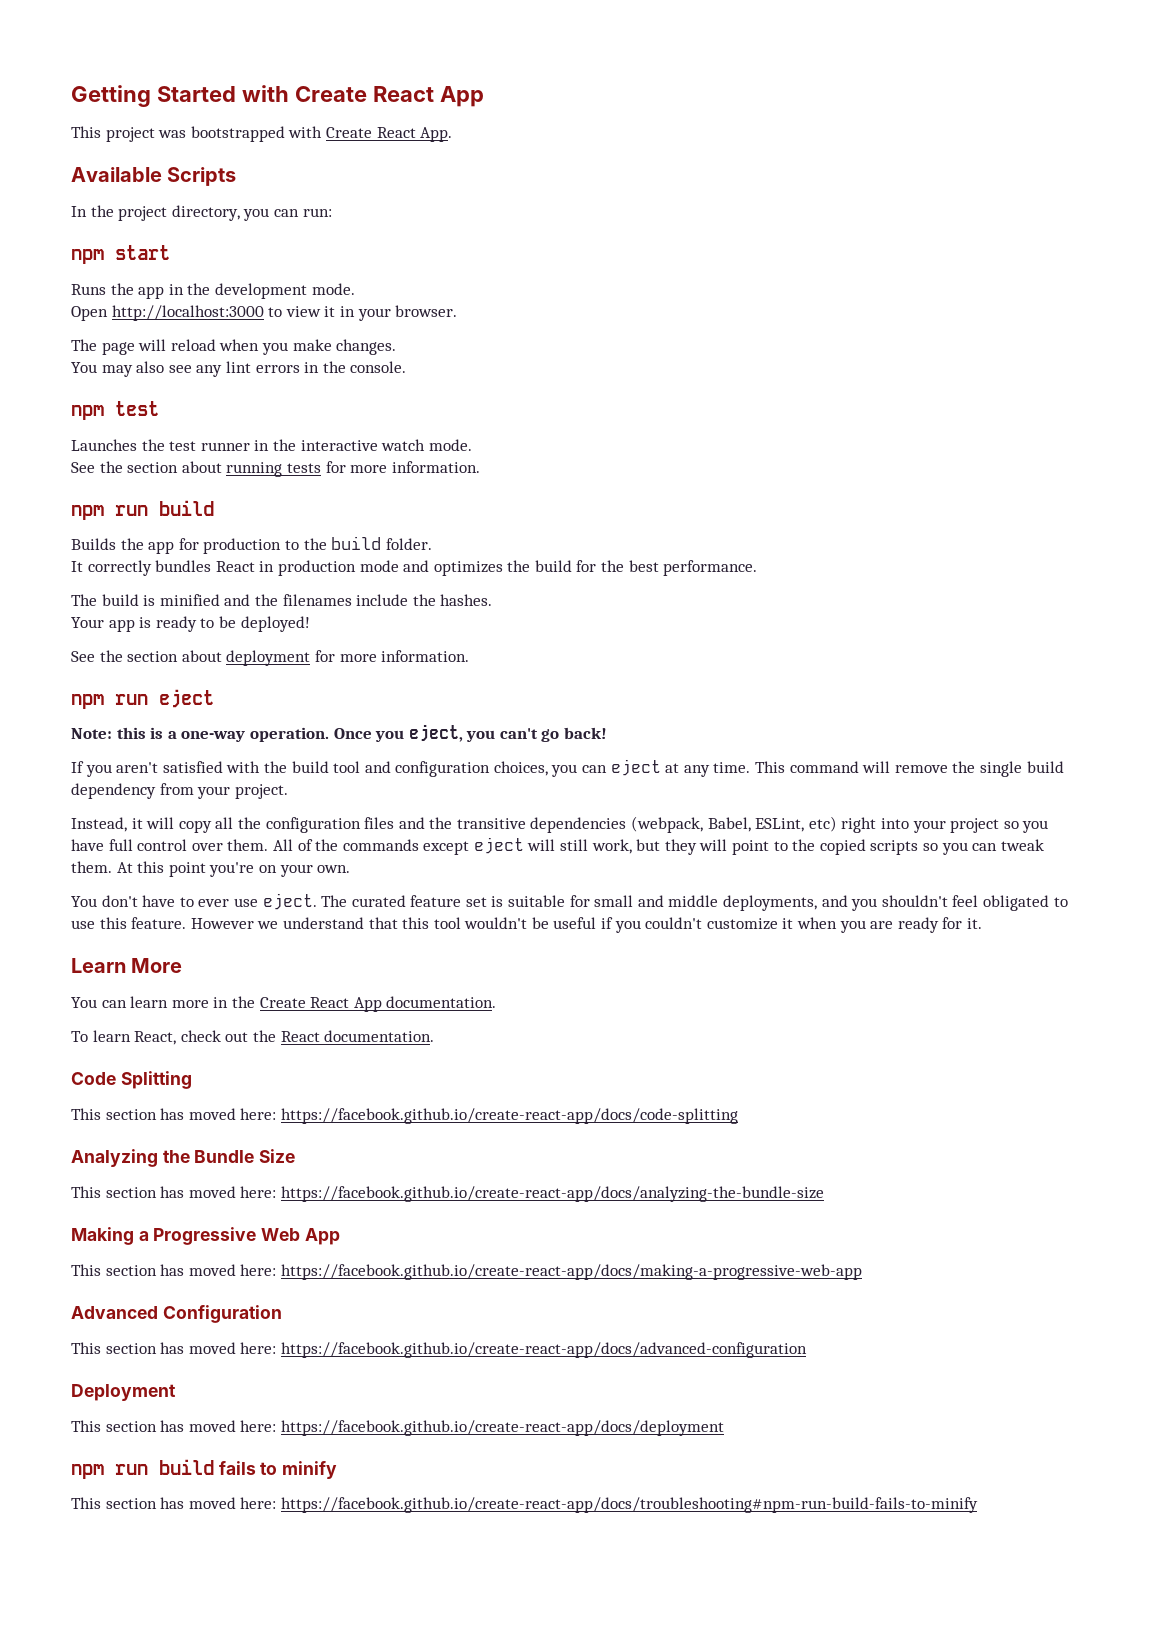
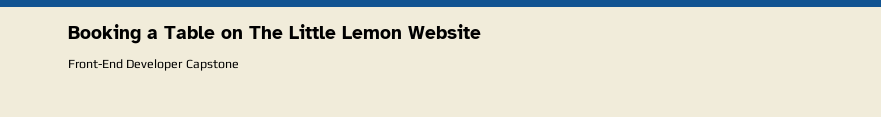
- Getting Started with Create React App
- This project was bootstrapped with Create React App.
- Available Scripts
- In the project directory, you can run:
- npm start
- Runs the app in the development mode.
- Open http://localhost:3000 to view it in your browser.
- The page will reload when you make changes.
- You may also see any lint errors in the console.
- npm test
- Launches the test runner in the interactive watch mode.
- See the section about running tests for more information.
- npm run build
- Builds the app for production to the build folder.
- It correctly bundles React in production mode and optimizes the build for the best performance.
- The build is minified and the filenames include the hashes.
- Your app is ready to be deployed!
- See the section about deployment for more information.
- npm run eject
- Note: this is a one-way operation. Once you eject, you can't go back!
- If you aren't satisfied with the build tool and configuration choices, you can eject at any time. This command will remove the single build dependency from your project.
- Instead, it will copy all the configuration files and the transitive dependencies (webpack, Babel, ESLint, etc) right into your project so you have full control over them. All of the commands except eject will still work, but they will point to the copied scripts so you can tweak them. At this point you're on your own.
- You don't have to ever use eject. The curated feature set is suitable for small and middle deployments, and you shouldn't feel obligated to use this feature. However we understand that this tool wouldn't be useful if you couldn't customize it when you are ready for it.
- Learn More
- You can learn more in the Create React App documentation.
- To learn React, check out the React documentation.
- Code Splitting
- This section has moved here: https://facebook.github.io/create-react-app/docs/code-splitting
- Analyzing the Bundle Size
- This section has moved here: https://facebook.github.io/create-react-app/docs/analyzing-the-bundle-size
- Making a Progressive Web App
- This section has moved here: https://facebook.github.io/create-react-app/docs/making-a-progressive-web-app
- Advanced Configuration
- This section has moved here: https://facebook.github.io/create-react-app/docs/advanced-configuration
- Deployment
- This section has moved here: https://facebook.github.io/create-react-app/docs/deployment
- npm run build fails to minify
- This section has moved here: https://facebook.github.io/create-react-app/docs/troubleshooting#npm-run-build-fails-to-minify
+ Booking a Table on The Little Lemon Website
+ Front-End Developer Capstone

